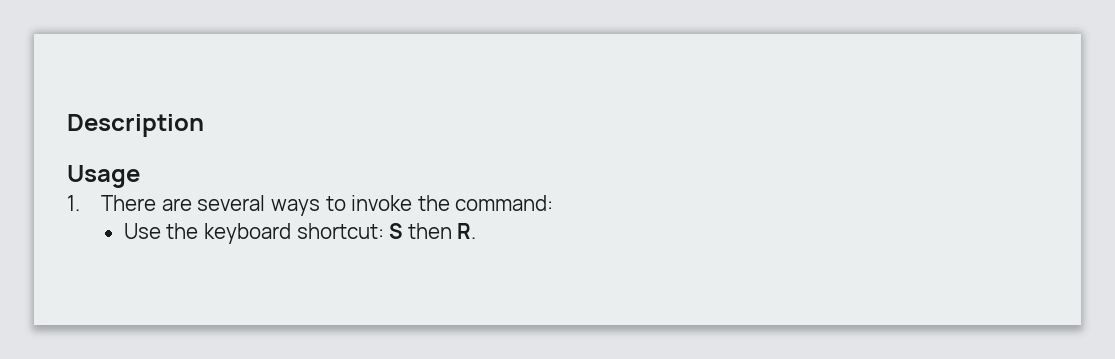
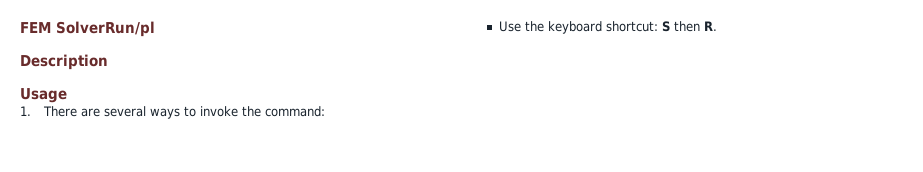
+ FEM SolverRun/pl

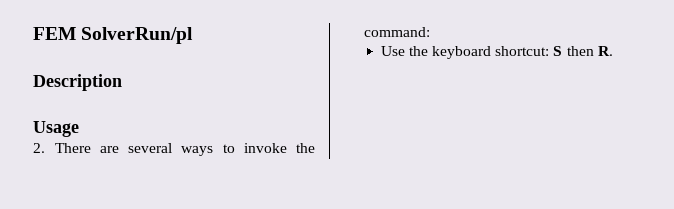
- 1. There are several ways to invoke the command:
+ 2. There are several ways to invoke the command:

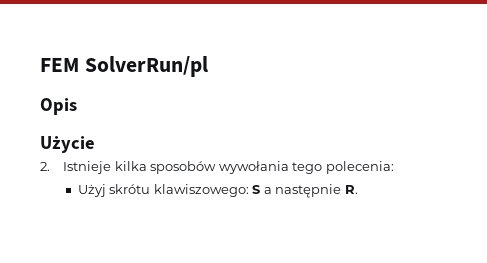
- Description
- Usage
+ Opis
+ Użycie
- 2. There are several ways to invoke the command:
- Use the keyboard shortcut: S then R.
+ 2. Istnieje kilka sposobów wywołania tego polecenia:
+ Użyj skrótu klawiszowego: S a następnie R.

